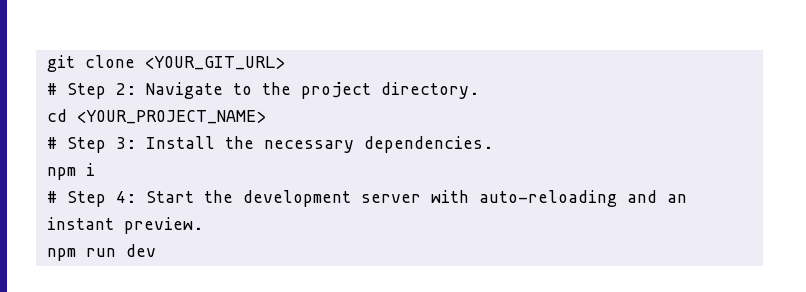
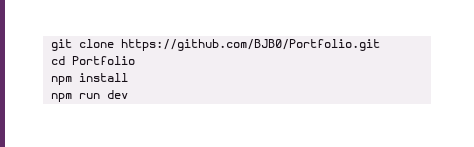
- git clone <YOUR_GIT_URL>
- # Step 2: Navigate to the project directory.
- cd <YOUR_PROJECT_NAME>
- # Step 3: Install the necessary dependencies.
- npm i
- # Step 4: Start the development server with auto-reloading and an instant preview.
+ git clone https://github.com/BJB0/Portfolio.git
+ cd Portfolio
+ npm install

